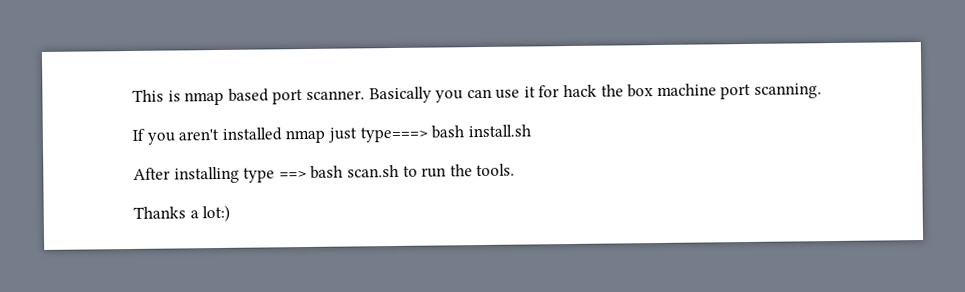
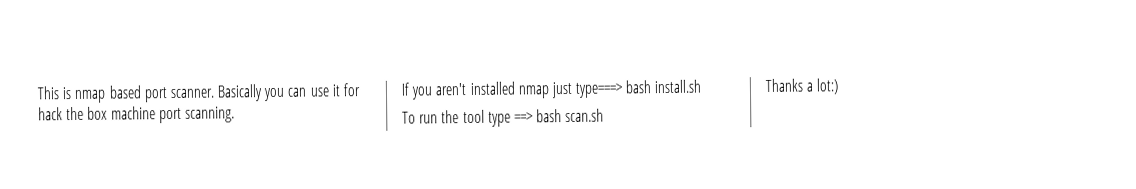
- After installing type ==> bash scan.sh to run the tools.
+ To run the tool type ==> bash scan.sh

